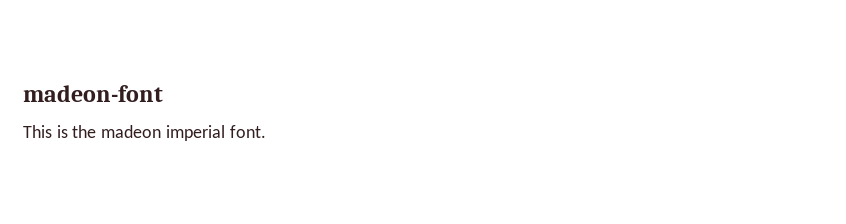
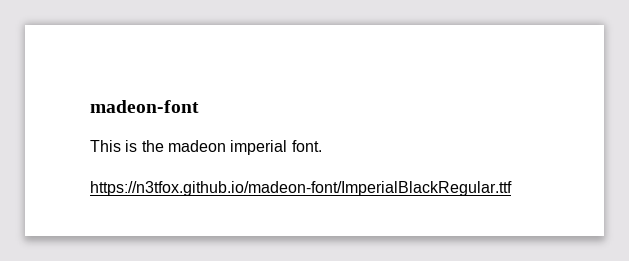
+ https://n3tfox.github.io/madeon-font/ImperialBlackRegular.ttf

